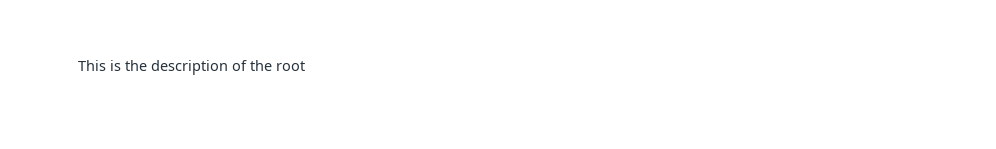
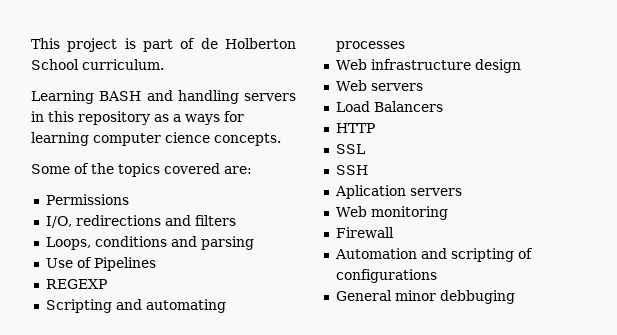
- This is the description of the root
+ This project is part of de Holberton School curriculum.
+ Learning BASH and handling servers in this repository as a ways for learning computer cience concepts.
+ Some of the topics covered are:
+ Permissions
+ I/O, redirections and filters
+ Loops, conditions and parsing
+ Use of Pipelines
+ REGEXP
+ Scripting and automating processes
+ Web infrastructure design
+ Web servers
+ Load Balancers
+ HTTP
+ SSL
+ SSH
+ Aplication servers
+ Web monitoring
+ Firewall
+ Automation and scripting of configurations
+ General minor debbuging

